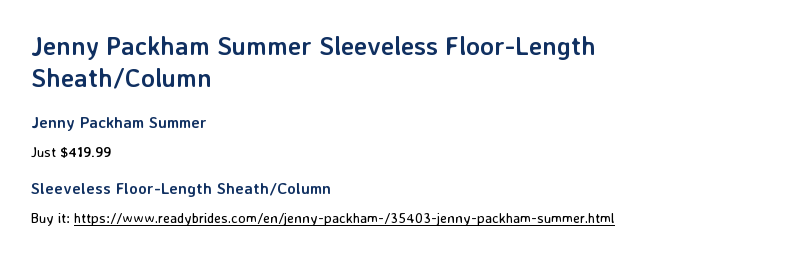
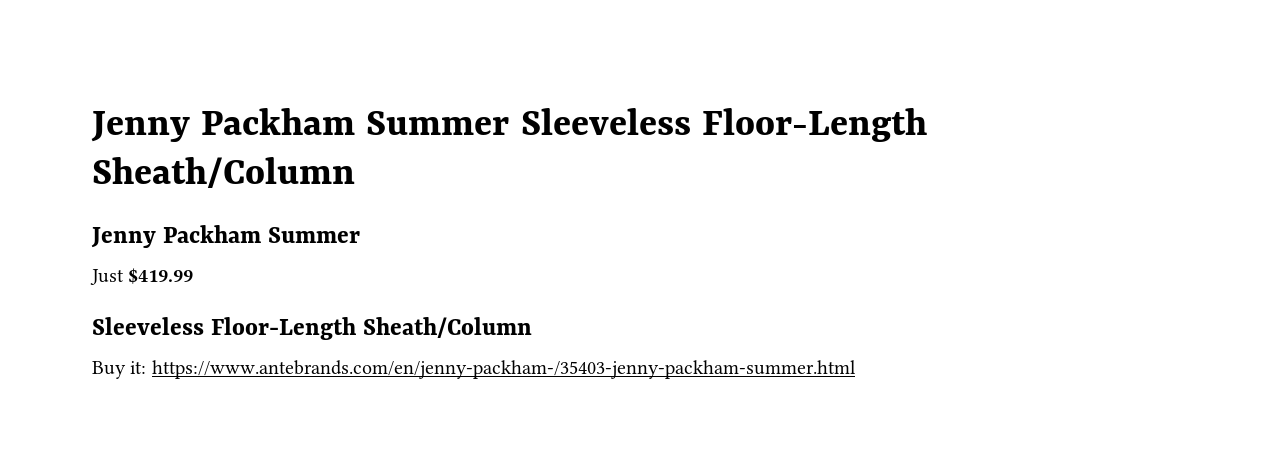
- Buy it: https://www.readybrides.com/en/jenny-packham-/35403-jenny-packham-summer.html
+ Buy it: https://www.antebrands.com/en/jenny-packham-/35403-jenny-packham-summer.html

